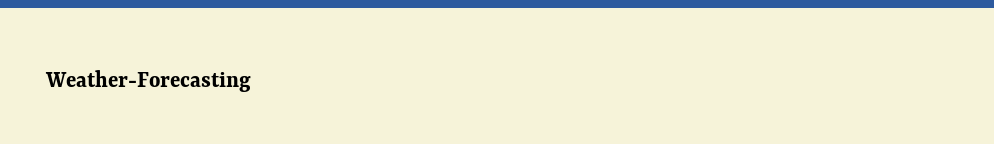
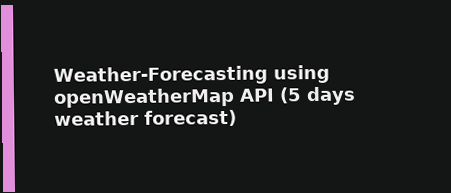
- Weather-Forecasting
+ Weather-Forecasting using openWeatherMap API (5 days weather forecast)

